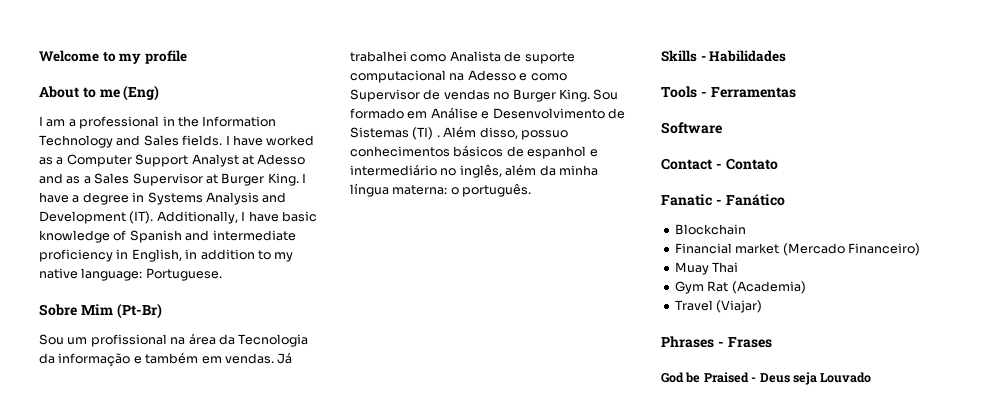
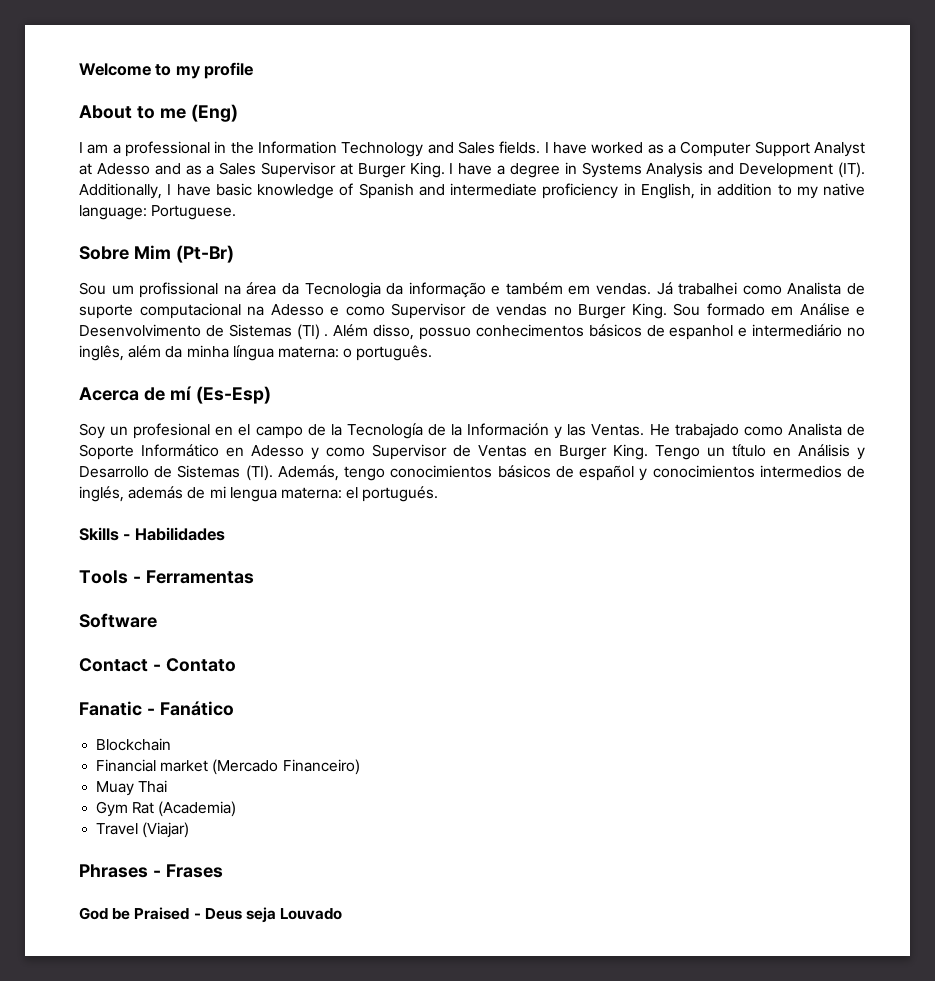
+ Acerca de mí (Es-Esp)
+ Soy un profesional en el campo de la Tecnología de la Información y las Ventas. He trabajado como Analista de Soporte Informático en Adesso y como Supervisor de Ventas en Burger King. Tengo un título en Análisis y Desarrollo de Sistemas (TI). Además, tengo conocimientos básicos de español y conocimientos intermedios de inglés, además de mi lengua materna: el portugués.

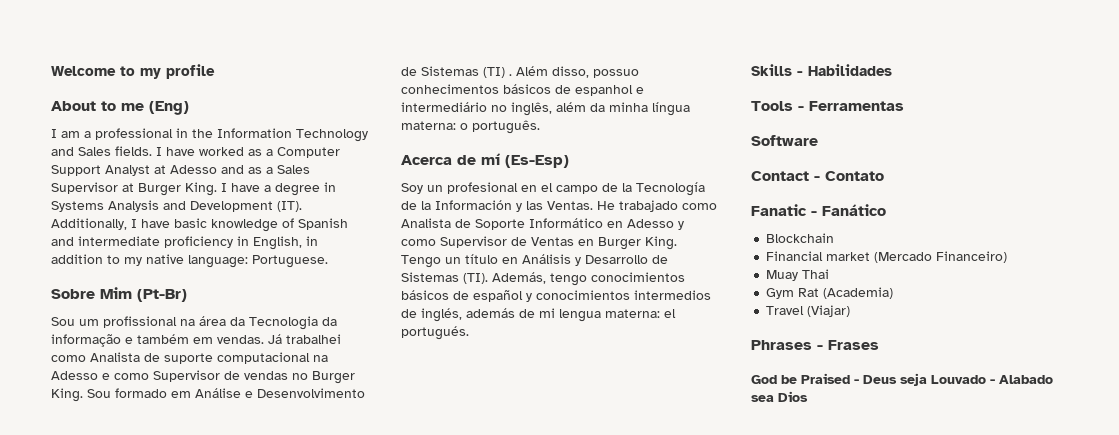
- God be Praised - Deus seja Louvado
+ God be Praised - Deus seja Louvado - Alabado sea Dios

